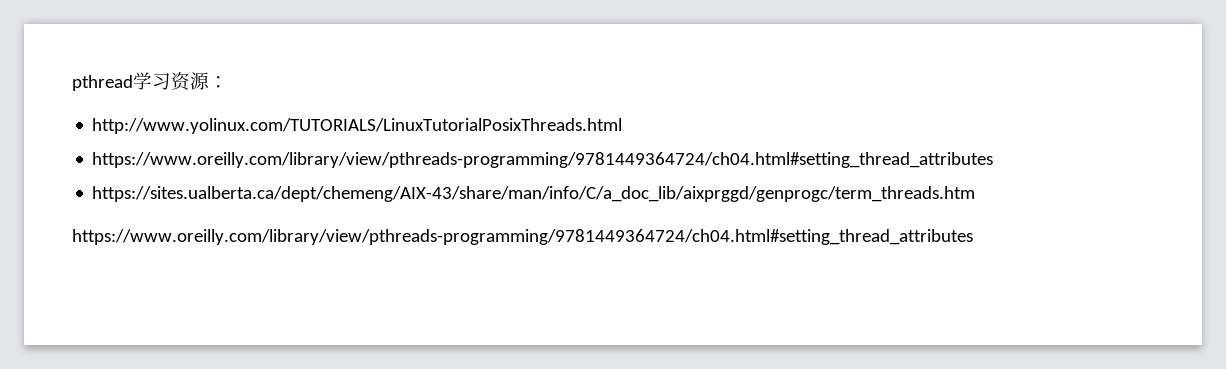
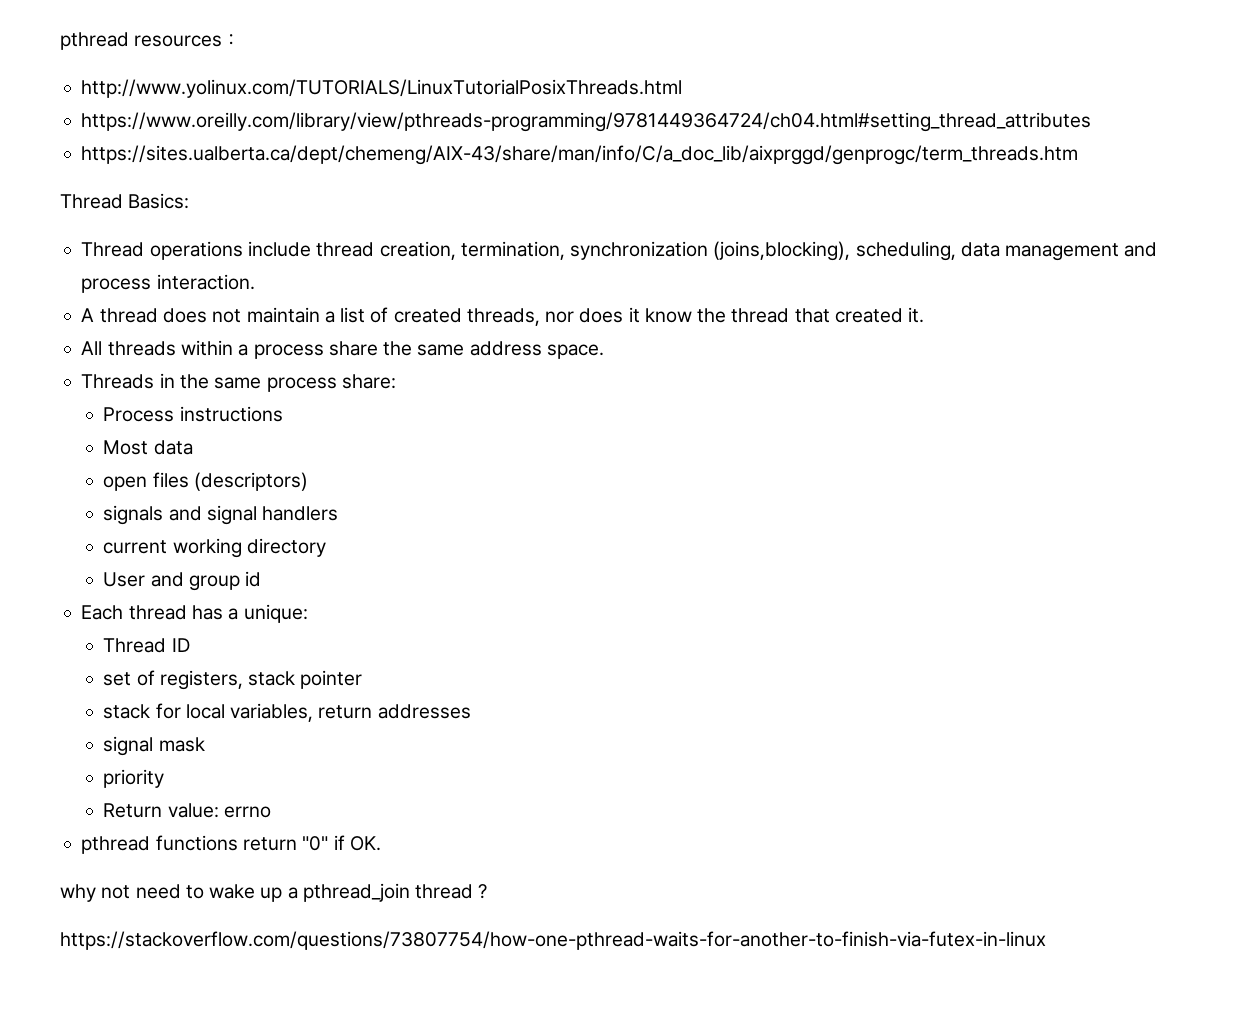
- pthread学习资源：
+ pthread resources：
  https://sites.ualberta.ca/dept/chemeng/AIX-43/share/man/info/C/a_doc_lib/aixprggd/genprogc/term_threads.htm
- https://www.oreilly.com/library/view/pthreads-programming/9781449364724/ch04.html#setting_thread_attributes
+ Thread Basics:
+ Thread operations include thread creation, termination, synchronization (joins,blocking), scheduling, data management and process interaction.
+ A thread does not maintain a list of created threads, nor does it know the thread that created it.
+ All threads within a process share the same address space.
+ Threads in the same process share:
+ Process instructions
+ Most data
+ open files (descriptors)
+ signals and signal handlers
+ current working directory
+ User and group id
+ Each thread has a unique:
+ Thread ID
+ set of registers, stack pointer
+ stack for local variables, return addresses
+ signal mask
+ priority
+ Return value: errno
+ pthread functions return "0" if OK.
+ why not need to wake up a pthread_join thread ?
+ https://stackoverflow.com/questions/73807754/how-one-pthread-waits-for-another-to-finish-via-futex-in-linux

